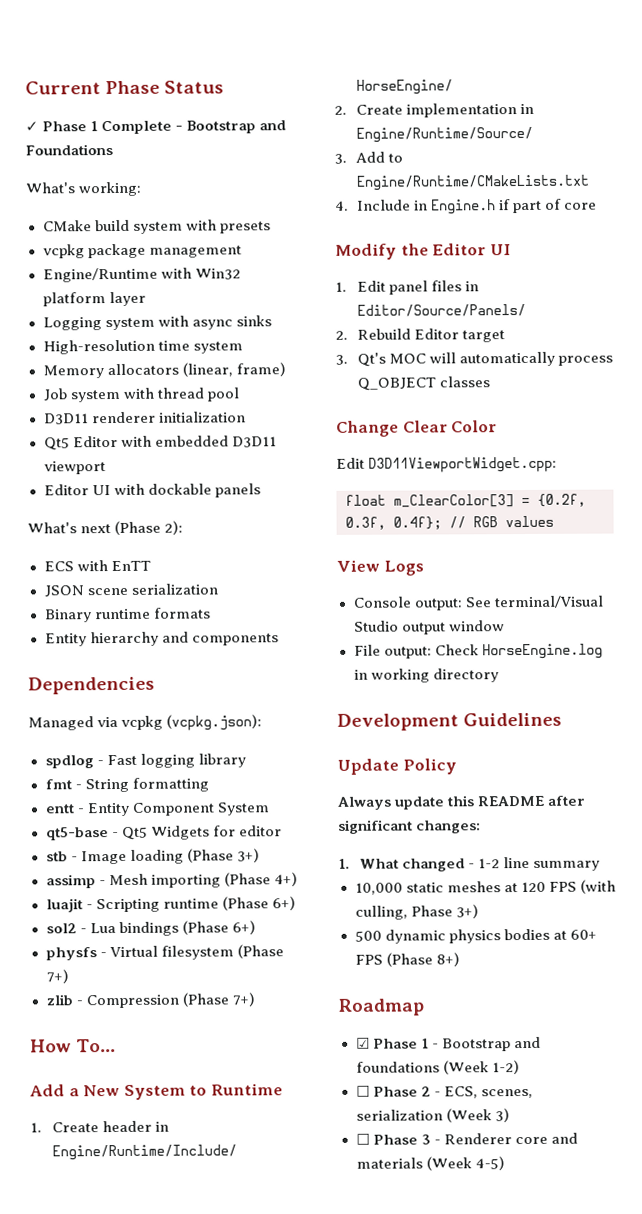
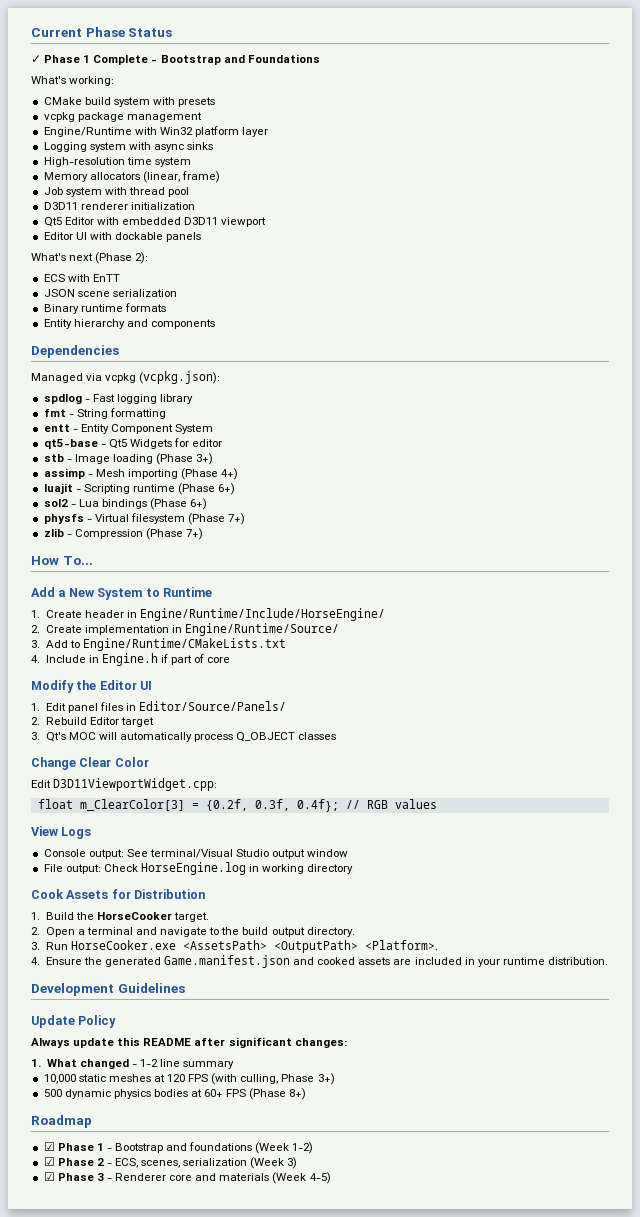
+ Cook Assets for Distribution
+ 1. Build the HorseCooker target.
+ 2. Open a terminal and navigate to the build output directory.
+ 3. Run HorseCooker.exe <AssetsPath> <OutputPath> <Platform>.
+ 4. Ensure the generated Game.manifest.json and cooked assets are included in your runtime distribution.
- ☐ Phase 2 - ECS, scenes, serialization (Week 3)
+ ☑ Phase 2 - ECS, scenes, serialization (Week 3)
- ☐ Phase 3 - Renderer core and materials (Week 4-5)
+ ☑ Phase 3 - Renderer core and materials (Week 4-5)

